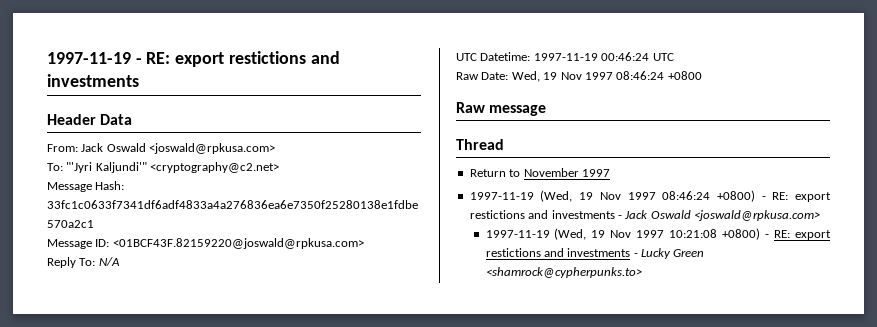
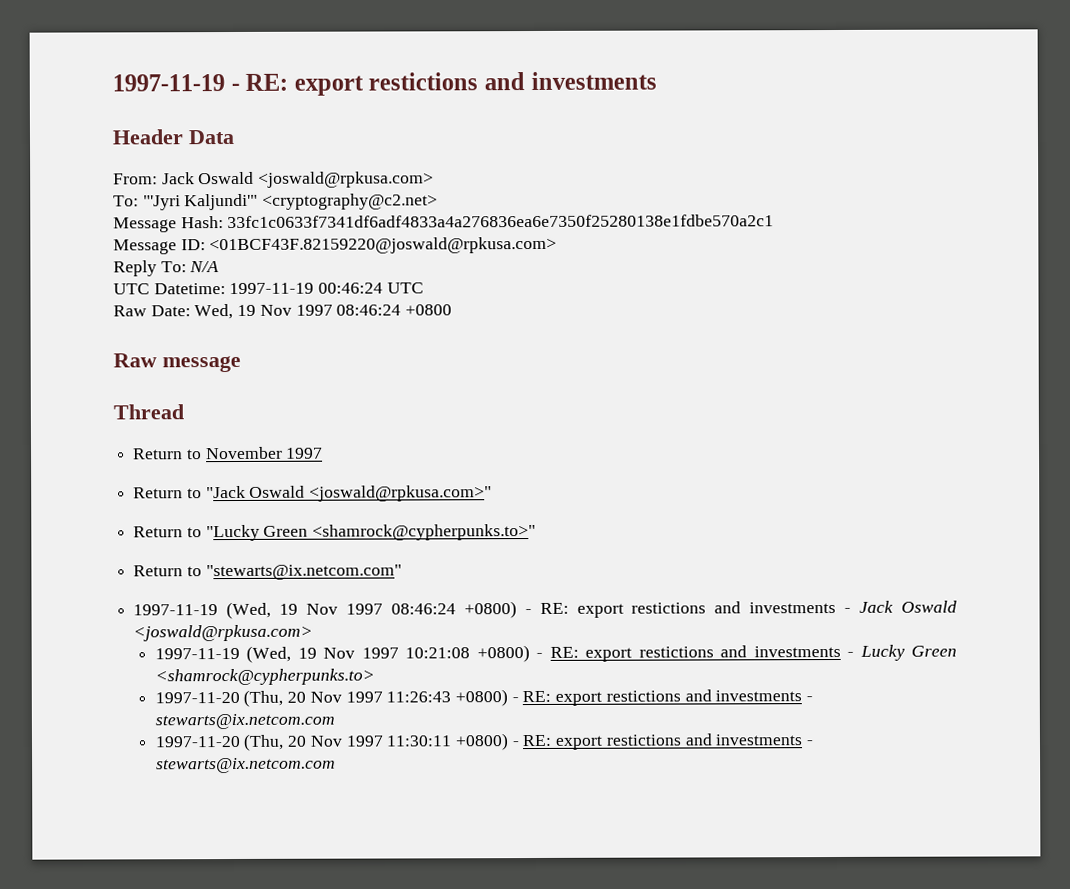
+ Return to "Jack Oswald <joswald@rpkusa.com>"
+ Return to "Lucky Green <shamrock@cypherpunks.to>"
+ Return to "stewarts@ix.netcom.com"
+ 1997-11-20 (Thu, 20 Nov 1997 11:26:43 +0800) - RE: export restictions and investments - stewarts@ix.netcom.com
+ 1997-11-20 (Thu, 20 Nov 1997 11:30:11 +0800) - RE: export restictions and investments - stewarts@ix.netcom.com

